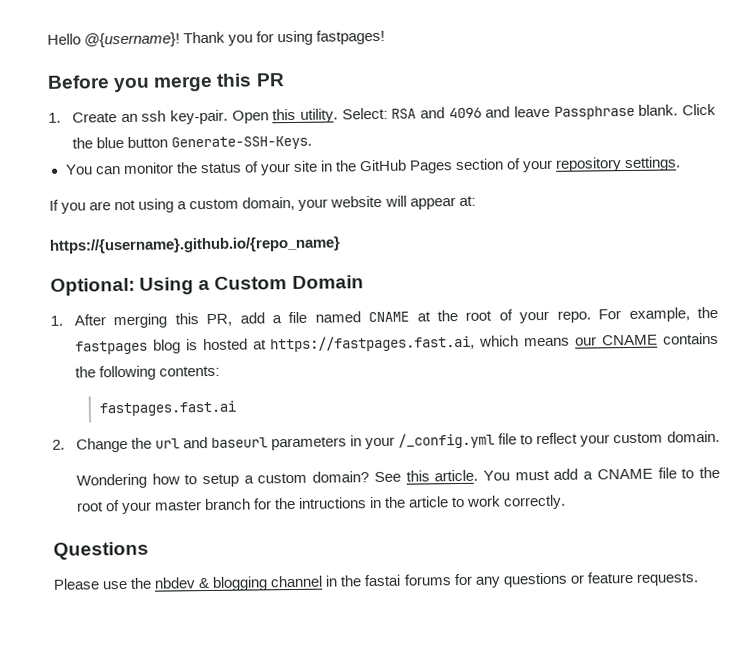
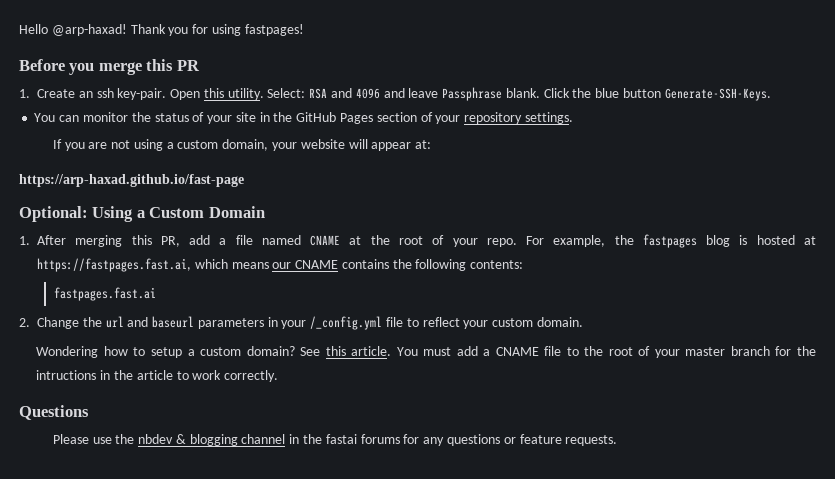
- Hello @{username}!
+ Hello @arp-haxad!
- https://{username}.github.io/{repo_name}
+ https://arp-haxad.github.io/fast-page

